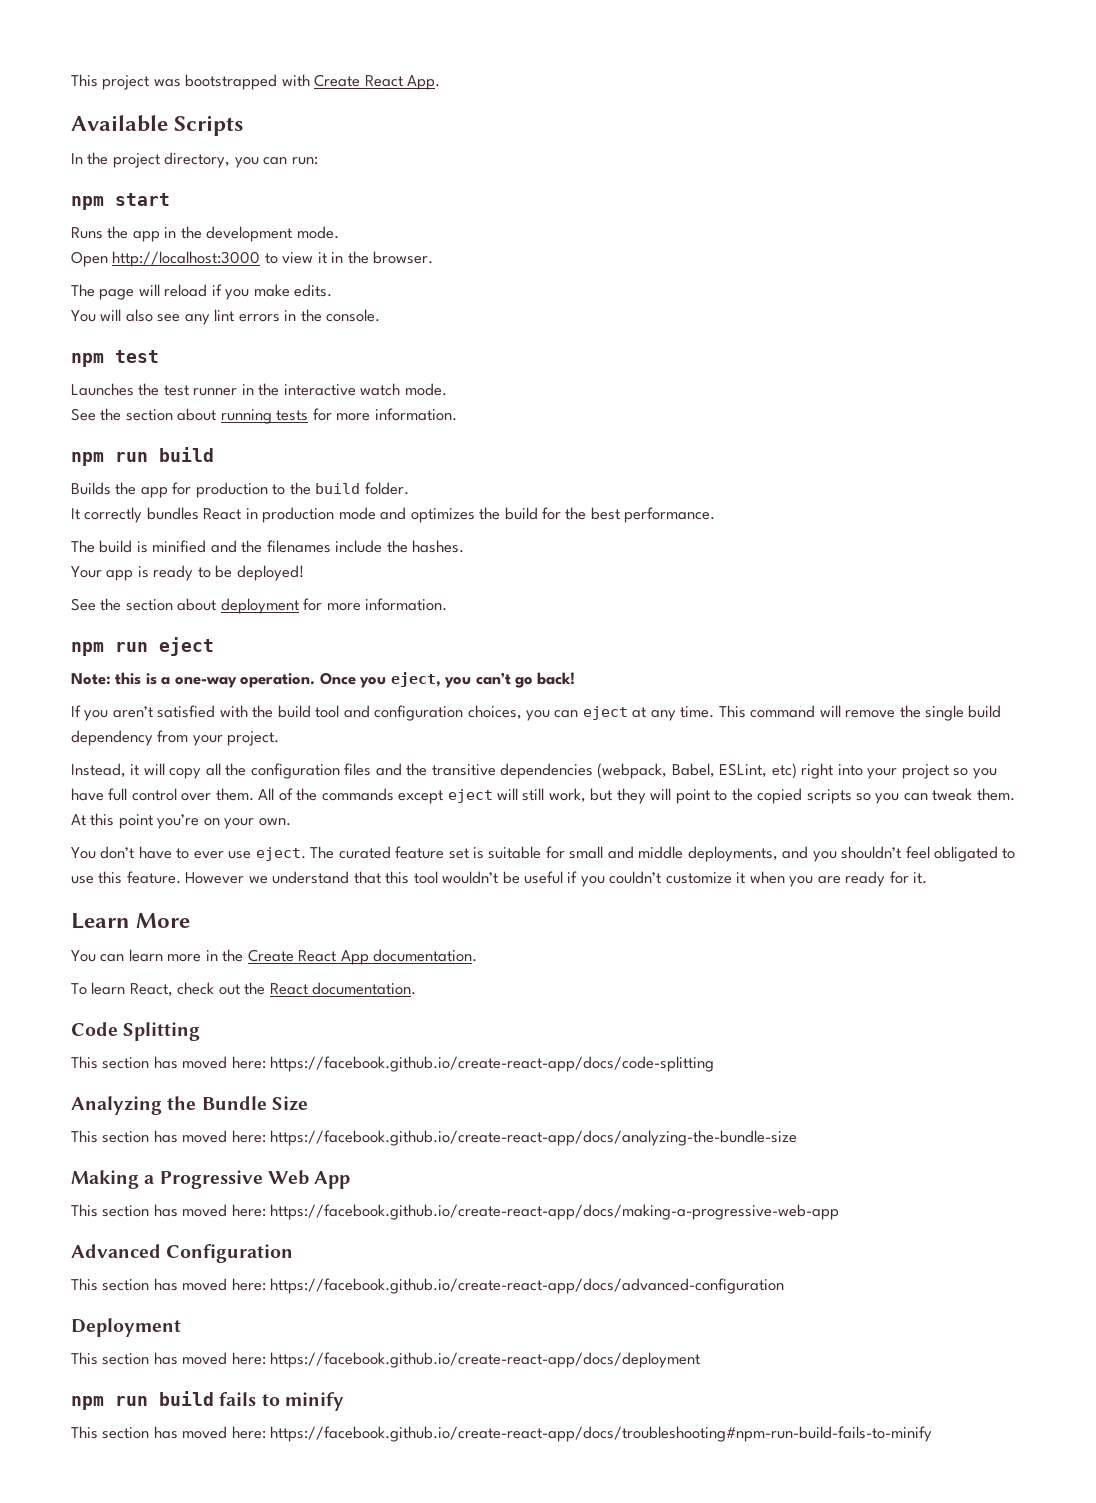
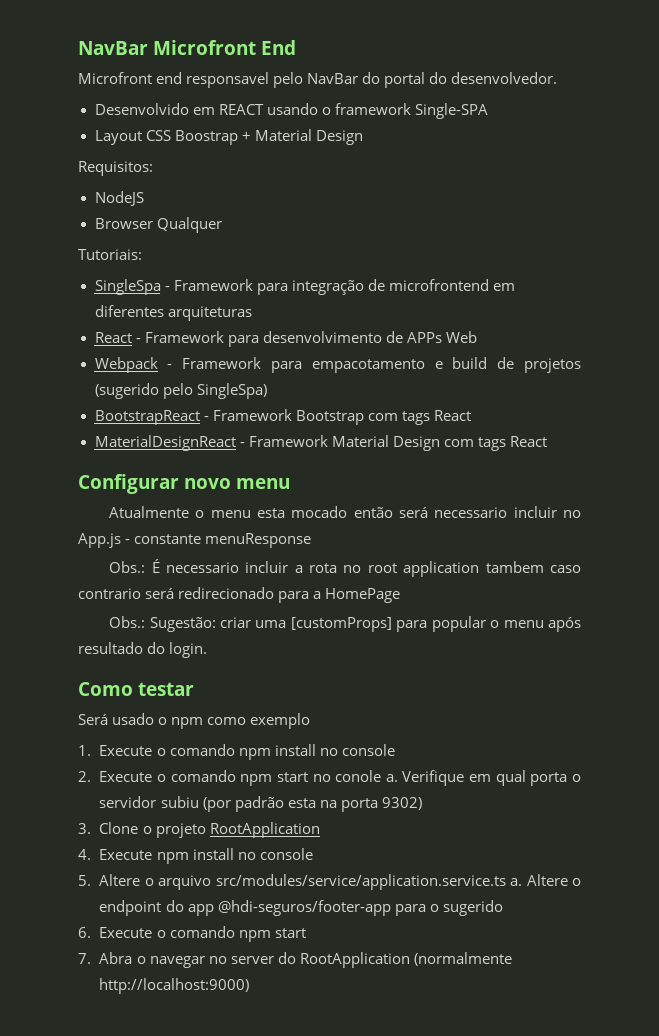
- This project was bootstrapped with Create React App.
- Available Scripts
- In the project directory, you can run:
- npm start
- Runs the app in the development mode.
- Open http://localhost:3000 to view it in the browser.
- The page will reload if you make edits.
- You will also see any lint errors in the console.
- npm test
- Launches the test runner in the interactive watch mode.
- See the section about running tests for more information.
- npm run build
- Builds the app for production to the build folder.
- It correctly bundles React in production mode and optimizes the build for the best performance.
- The build is minified and the filenames include the hashes.
- Your app is ready to be deployed!
- See the section about deployment for more information.
- npm run eject
- Note: this is a one-way operation. Once you eject, you can’t go back!
- If you aren’t satisfied with the build tool and configuration choices, you can eject at any time. This command will remove the single build dependency from your project.
- Instead, it will copy all the configuration files and the transitive dependencies (webpack, Babel, ESLint, etc) right into your project so you have full control over them. All of the commands except eject will still work, but they will point to the copied scripts so you can tweak them. At this point you’re on your own.
- You don’t have to ever use eject. The curated feature set is suitable for small and middle deployments, and you shouldn’t feel obligated to use this feature. However we understand that this tool wouldn’t be useful if you couldn’t customize it when you are ready for it.
- Learn More
- You can learn more in the Create React App documentation.
- To learn React, check out the React documentation.
- Code Splitting
- This section has moved here: https://facebook.github.io/create-react-app/docs/code-splitting
- Analyzing the Bundle Size
- This section has moved here: https://facebook.github.io/create-react-app/docs/analyzing-the-bundle-size
- Making a Progressive Web App
- This section has moved here: https://facebook.github.io/create-react-app/docs/making-a-progressive-web-app
- Advanced Configuration
- This section has moved here: https://facebook.github.io/create-react-app/docs/advanced-configuration
- Deployment
- This section has moved here: https://facebook.github.io/create-react-app/docs/deployment
- npm run build fails to minify
- This section has moved here: https://facebook.github.io/create-react-app/docs/troubleshooting#npm-run-build-fails-to-minify
+ NavBar Microfront End
+ Microfront end responsavel pelo NavBar do portal do desenvolvedor.
+ Desenvolvido em REACT usando o framework Single-SPA
+ Layout CSS Boostrap + Material Design
+ Requisitos:
+ NodeJS
+ Browser Qualquer
+ Tutoriais:
+ SingleSpa - Framework para integração de microfrontend em diferentes arquiteturas
+ React - Framework para desenvolvimento de APPs Web
+ Webpack - Framework para empacotamento e build de projetos (sugerido pelo SingleSpa)
+ BootstrapReact - Framework Bootstrap com tags React
+ MaterialDesignReact - Framework Material Design com tags React
+ Configurar novo menu
+ Atualmente o menu esta mocado então será necessario incluir no App.js - constante menuResponse
+ Obs.: É necessario incluir a rota no root application tambem caso contrario será redirecionado para a HomePage
+ Obs.: Sugestão: criar uma [customProps] para popular o menu após resultado do login.
+ Como testar
+ Será usado o npm como exemplo
+ 1. Execute o comando npm install no console
+ 2. Execute o comando npm start no conole a. Verifique em qual porta o servidor subiu (por padrão esta na porta 9302)
+ 3. Clone o projeto RootApplication
+ 4. Execute npm install no console
+ 5. Altere o arquivo src/modules/service/application.service.ts a. Altere o endpoint do app @hdi-seguros/footer-app para o sugerido
+ 6. Execute o comando npm start
+ 7. Abra o navegar no server do RootApplication (normalmente http://localhost:9000)

